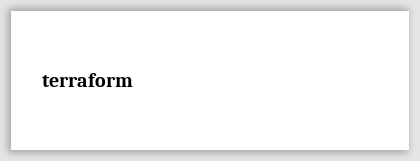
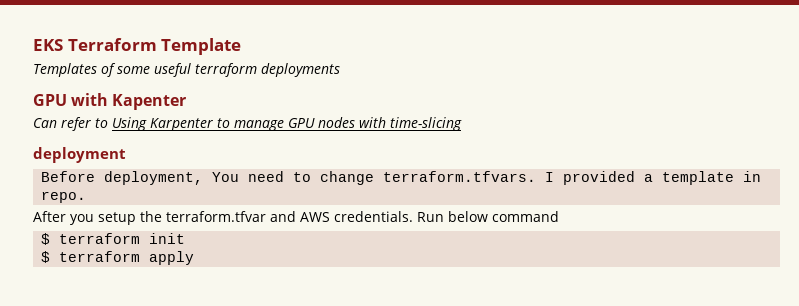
- terraform
+ EKS Terraform Template
+ Templates of some useful terraform deployments
+ GPU with Kapenter
+ Can refer to Using Karpenter to manage GPU nodes with time-slicing
+ deployment
+ Before deployment, You need to change terraform.tfvars. I provided a template in repo.
+ After you setup the terraform.tfvar and AWS credentials. Run below command
+ $ terraform init
+ $ terraform apply

